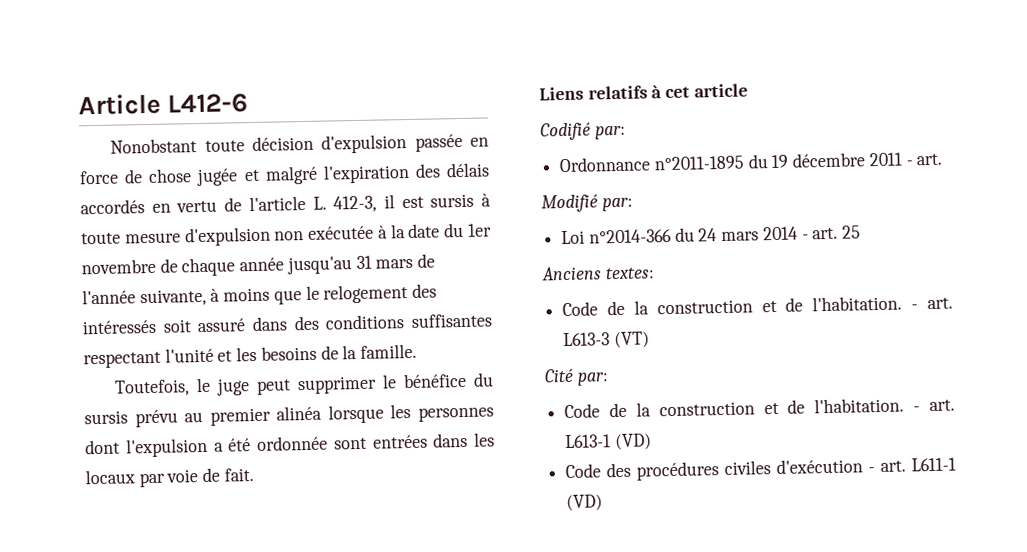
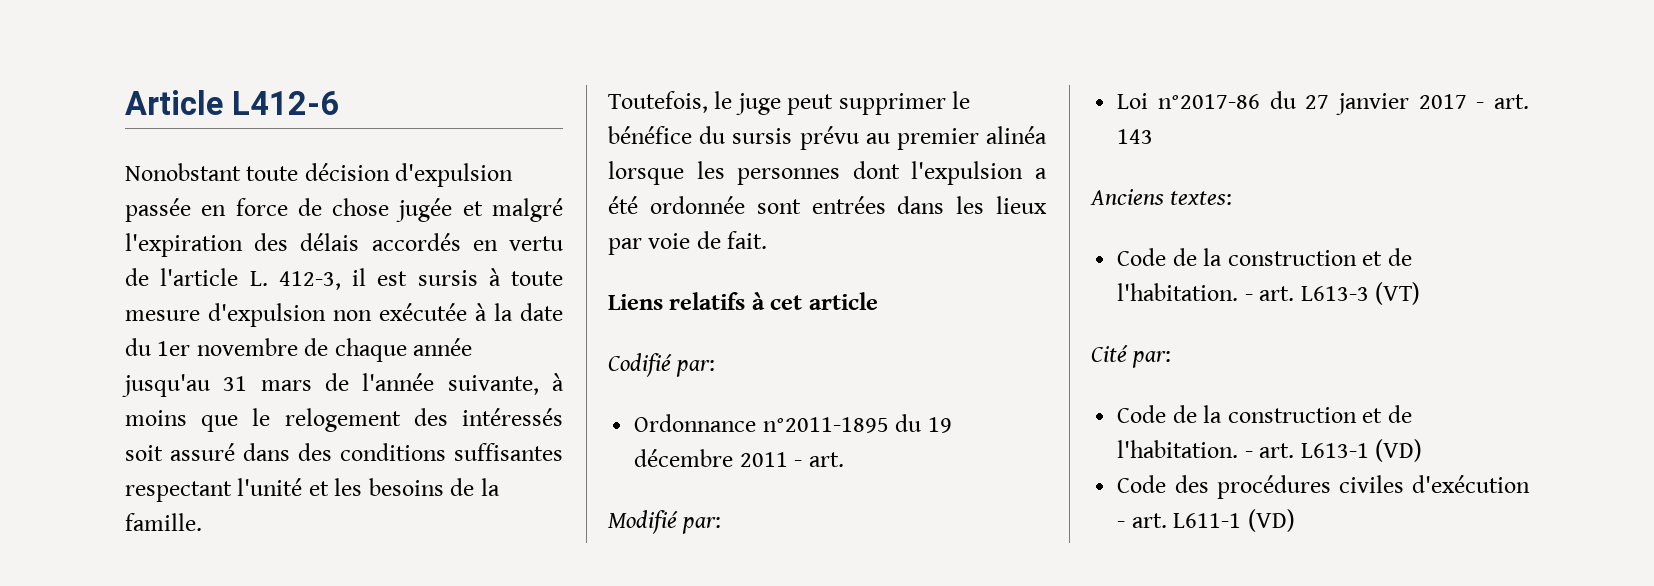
- Toutefois, le juge peut supprimer le bénéfice du sursis prévu au premier alinéa lorsque les personnes dont l'expulsion a été ordonnée sont entrées dans les locaux par voie de fait.
+ Toutefois, le juge peut supprimer le bénéfice du sursis prévu au premier alinéa lorsque les personnes dont l'expulsion a été ordonnée sont entrées dans les lieux par voie de fait.
- Loi n°2014-366 du 24 mars 2014 - art. 25
+ Loi n°2017-86 du 27 janvier 2017 - art. 143

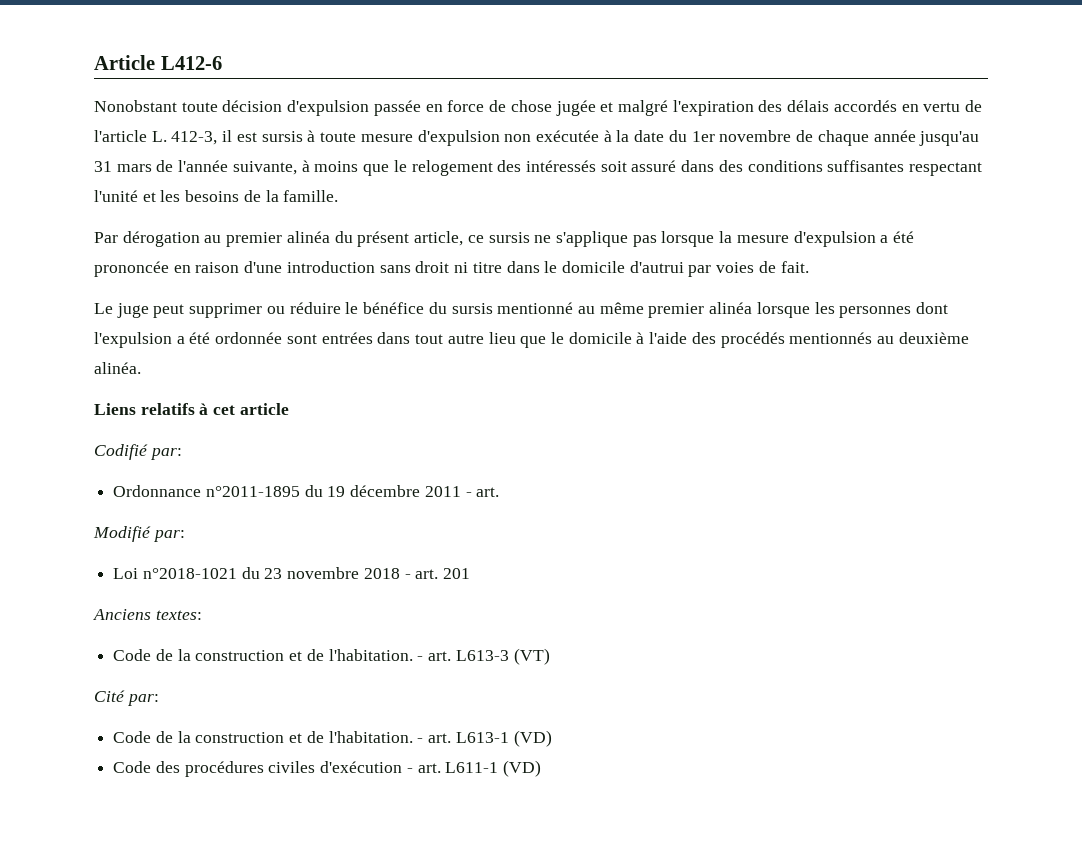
- Toutefois, le juge peut supprimer le bénéfice du sursis prévu au premier alinéa lorsque les personnes dont l'expulsion a été ordonnée sont entrées dans les lieux par voie de fait.
+ Par dérogation au premier alinéa du présent article, ce sursis ne s'applique pas lorsque la mesure d'expulsion a été prononcée en raison d'une introduction sans droit ni titre dans le domicile d'autrui par voies de fait.
+ Le juge peut supprimer ou réduire le bénéfice du sursis mentionné au même premier alinéa lorsque les personnes dont l'expulsion a été ordonnée sont entrées dans tout autre lieu que le domicile à l'aide des procédés mentionnés au deuxième alinéa.
- Loi n°2017-86 du 27 janvier 2017 - art. 143
+ Loi n°2018-1021 du 23 novembre 2018 - art. 201

